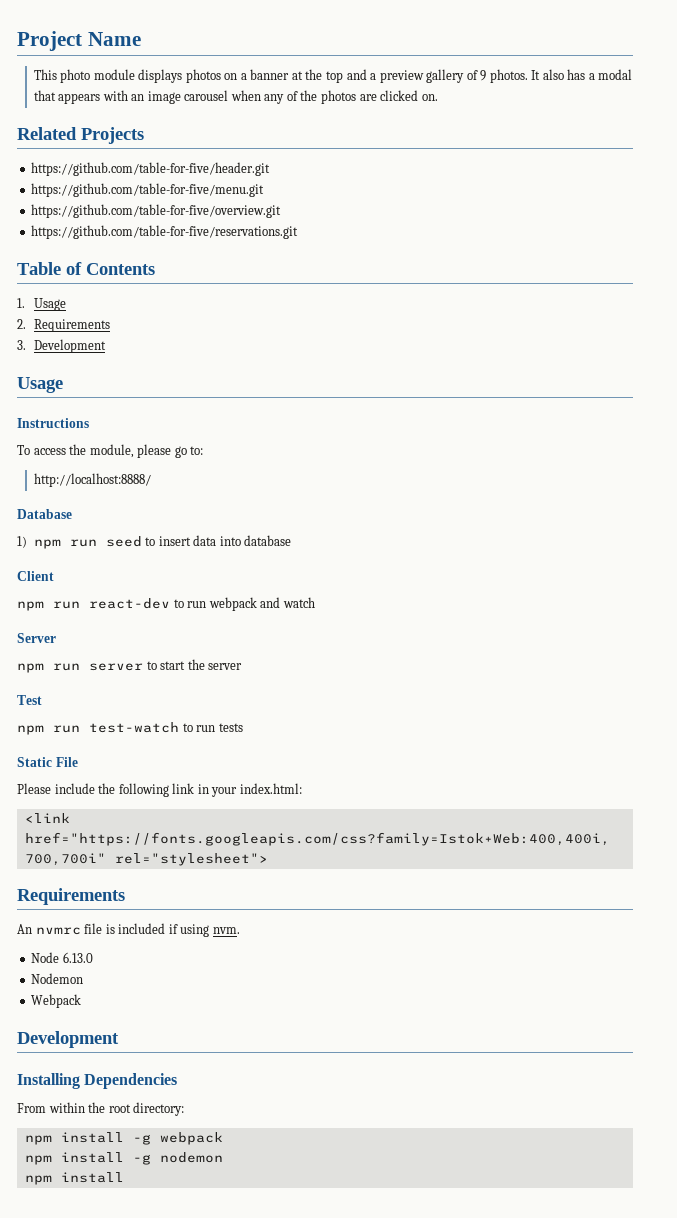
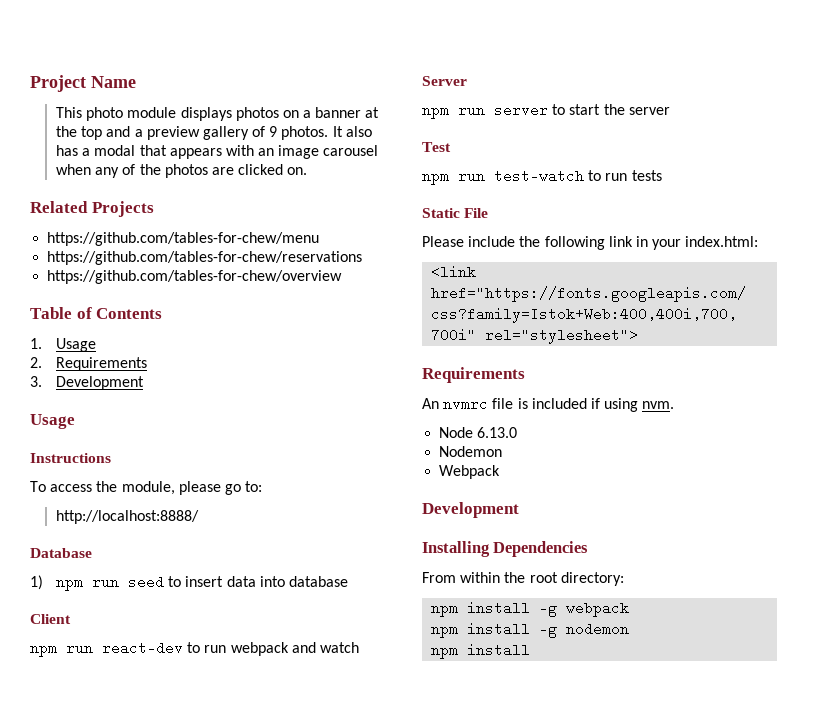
- https://github.com/table-for-five/header.git
- https://github.com/table-for-five/menu.git
- https://github.com/table-for-five/overview.git
- https://github.com/table-for-five/reservations.git
+ https://github.com/tables-for-chew/menu
+ https://github.com/tables-for-chew/reservations
+ https://github.com/tables-for-chew/overview

